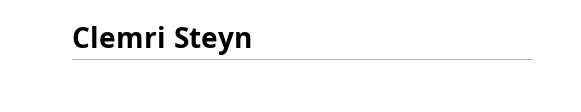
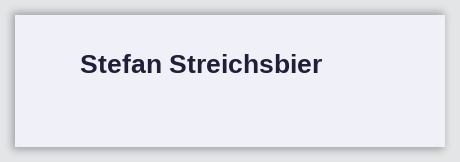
- Clemri Steyn
+ Stefan Streichsbier

